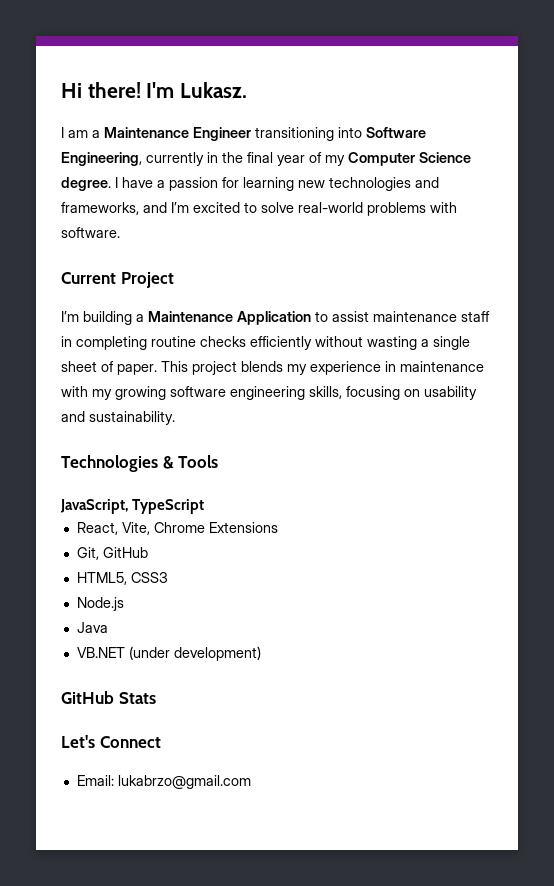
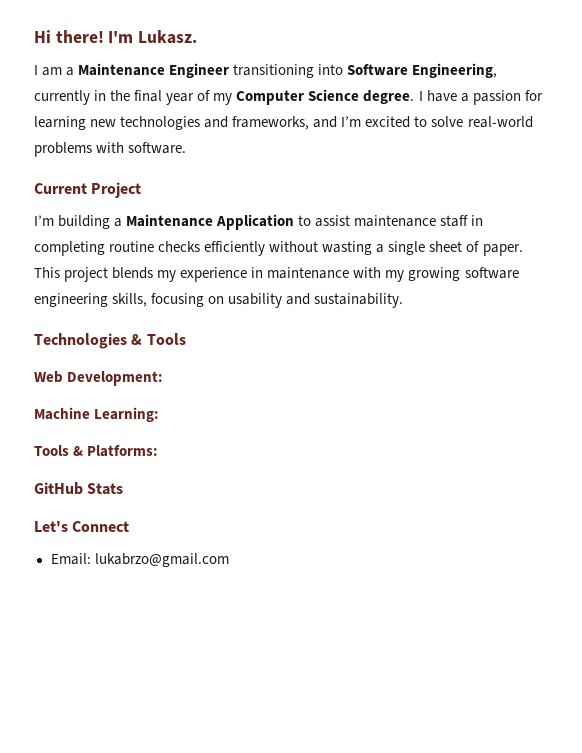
- JavaScript, TypeScript
- React, Vite, Chrome Extensions
- Git, GitHub
- HTML5, CSS3
- Node.js
- Java
- VB.NET (under development)
+ Web Development:
+ Machine Learning:
+ Tools & Platforms:

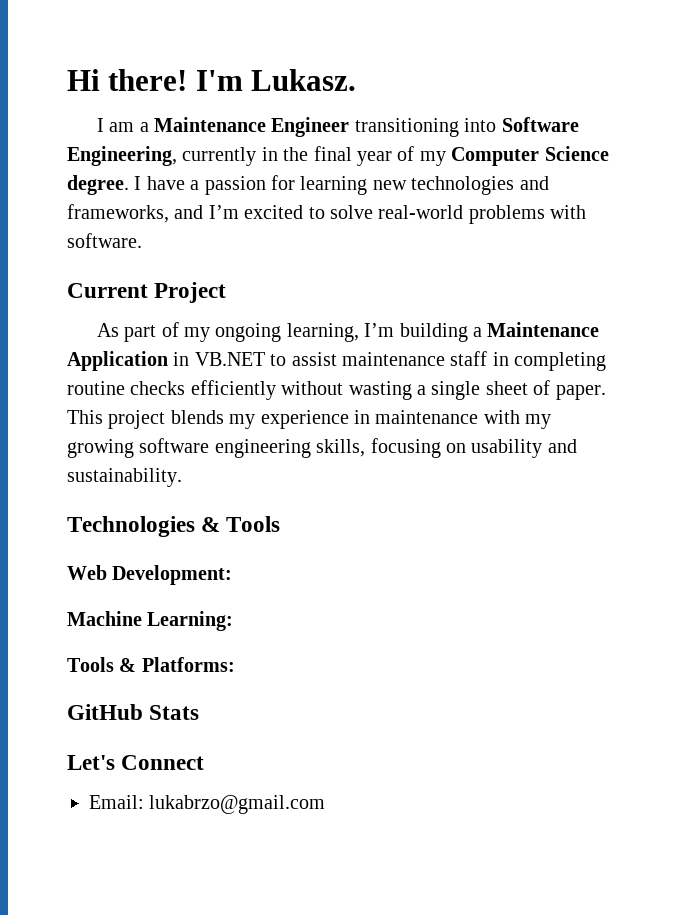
- I’m building a Maintenance Application to assist maintenance staff in completing routine checks efficiently without wasting a single sheet of paper.
+ As part of my ongoing learning, I’m building a Maintenance Application in VB.NET to assist maintenance staff in completing routine checks efficiently without wasting a single sheet of paper.

